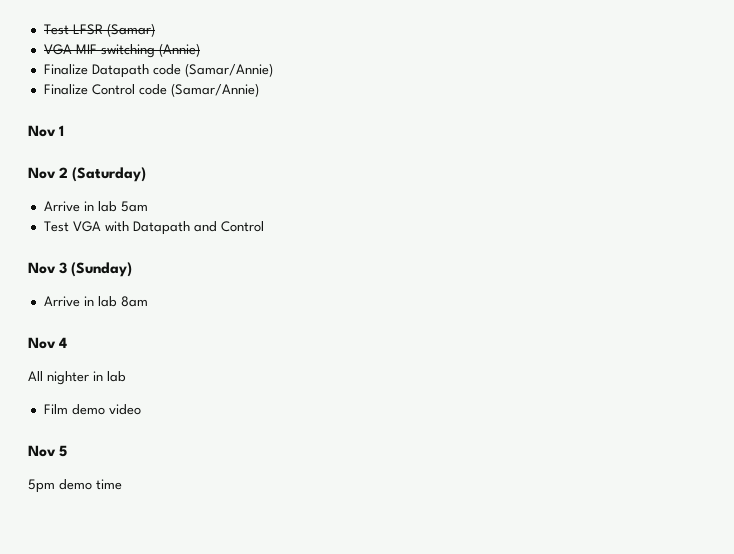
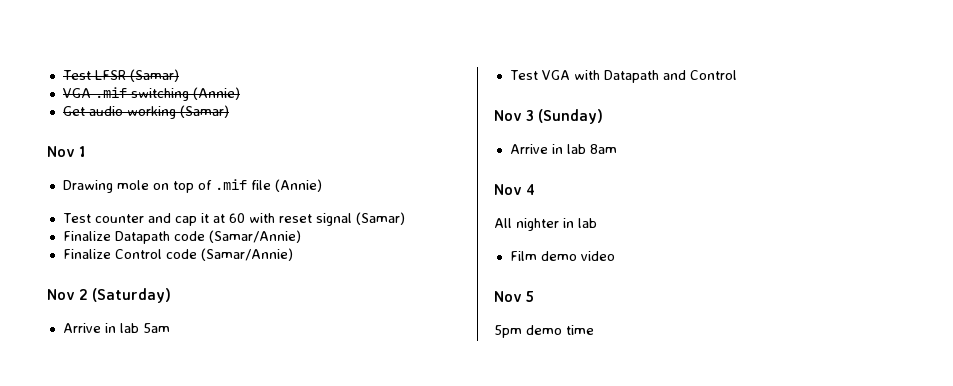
- VGA MIF switching (Annie)
+ VGA .mif switching (Annie)
+ Get audio working (Samar)
+ Nov 1
+ Drawing mole on top of .mif file (Annie)
+ Test counter and cap it at 60 with reset signal (Samar)
- Nov 1

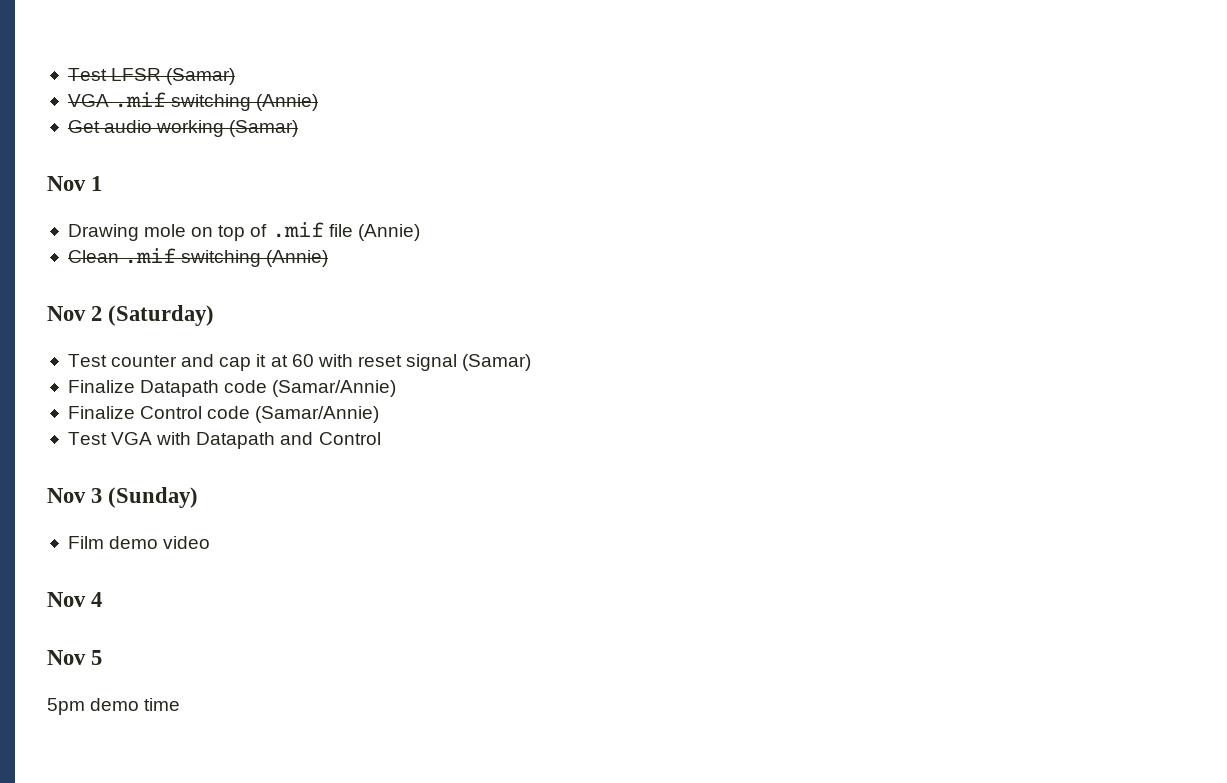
+ Clean .mif switching (Annie)
+ Nov 2 (Saturday)
- Nov 2 (Saturday)
- Arrive in lab 5am
- Arrive in lab 8am
+ Film demo video
  Nov 4
- All nighter in lab
- Film demo video

